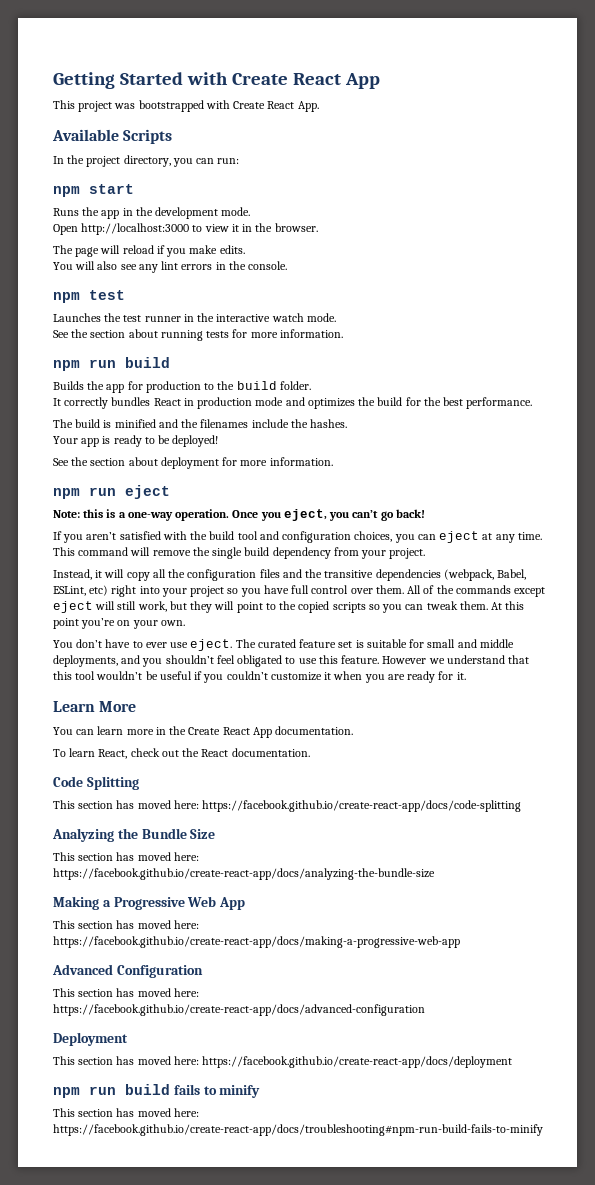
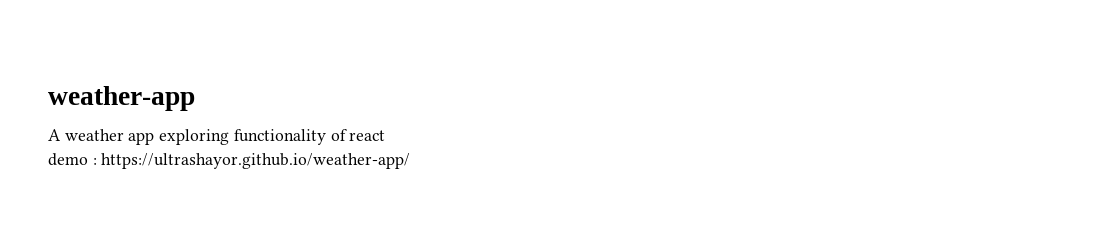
- Getting Started with Create React App
- This project was bootstrapped with Create React App.
- Available Scripts
- In the project directory, you can run:
- npm start
- Runs the app in the development mode.
- Open http://localhost:3000 to view it in the browser.
- The page will reload if you make edits.
- You will also see any lint errors in the console.
- npm test
- Launches the test runner in the interactive watch mode.
- See the section about running tests for more information.
- npm run build
- Builds the app for production to the build folder.
- It correctly bundles React in production mode and optimizes the build for the best performance.
- The build is minified and the filenames include the hashes.
- Your app is ready to be deployed!
- See the section about deployment for more information.
- npm run eject
- Note: this is a one-way operation. Once you eject, you can’t go back!
- If you aren’t satisfied with the build tool and configuration choices, you can eject at any time. This command will remove the single build dependency from your project.
- Instead, it will copy all the configuration files and the transitive dependencies (webpack, Babel, ESLint, etc) right into your project so you have full control over them. All of the commands except eject will still work, but they will point to the copied scripts so you can tweak them. At this point you’re on your own.
- You don’t have to ever use eject. The curated feature set is suitable for small and middle deployments, and you shouldn’t feel obligated to use this feature. However we understand that this tool wouldn’t be useful if you couldn’t customize it when you are ready for it.
- Learn More
- You can learn more in the Create React App documentation.
- To learn React, check out the React documentation.
- Code Splitting
- This section has moved here: https://facebook.github.io/create-react-app/docs/code-splitting
- Analyzing the Bundle Size
- This section has moved here: https://facebook.github.io/create-react-app/docs/analyzing-the-bundle-size
- Making a Progressive Web App
- This section has moved here: https://facebook.github.io/create-react-app/docs/making-a-progressive-web-app
- Advanced Configuration
- This section has moved here: https://facebook.github.io/create-react-app/docs/advanced-configuration
- Deployment
- This section has moved here: https://facebook.github.io/create-react-app/docs/deployment
- npm run build fails to minify
- This section has moved here: https://facebook.github.io/create-react-app/docs/troubleshooting#npm-run-build-fails-to-minify
+ weather-app
+ A weather app exploring functionality of react
+ demo : https://ultrashayor.github.io/weather-app/

